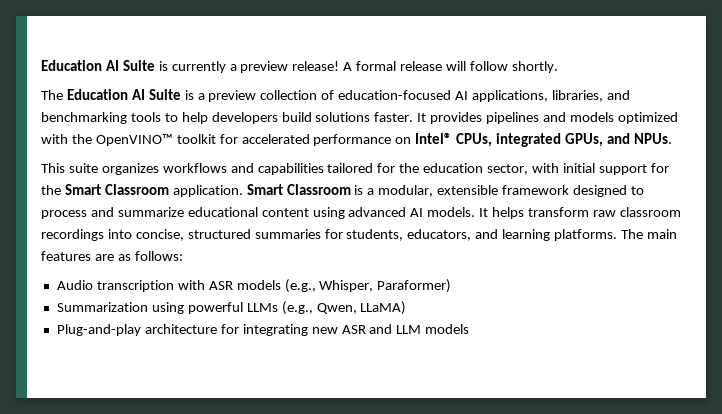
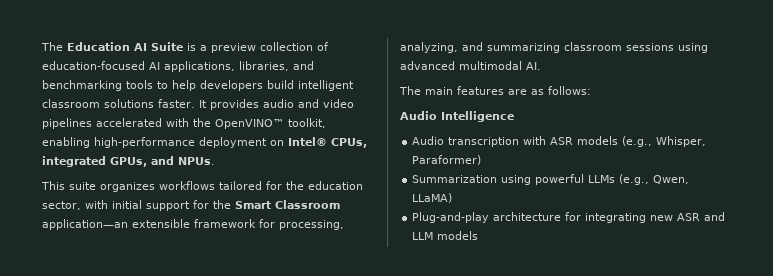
- Education AI Suite is currently a preview release! A formal release will follow shortly.
- The Education AI Suite is a preview collection of education-focused AI applications, libraries, and benchmarking tools to help developers build solutions faster.
+ The Education AI Suite is a preview collection of education-focused AI applications, libraries, and benchmarking tools to help developers build intelligent classroom solutions faster.
- It provides pipelines and models optimized with the OpenVINO™ toolkit for accelerated performance on Intel® CPUs, integrated GPUs, and NPUs.
+ It provides audio and video pipelines accelerated with the OpenVINO™ toolkit, enabling high-performance deployment on Intel® CPUs, integrated GPUs, and NPUs.
- This suite organizes workflows and capabilities tailored for the education sector, with initial support for the Smart Classroom application. Smart Classroom is a modular, extensible framework designed to process and summarize educational content using advanced AI models. It helps transform raw classroom recordings into concise, structured summaries for students, educators, and learning platforms. The main features are as follows:
+ This suite organizes workflows tailored for the education sector, with initial support for the Smart Classroom application—an extensible framework for processing, analyzing, and summarizing classroom sessions using advanced multimodal AI.
+ The main features are as follows:
+ Audio Intelligence

